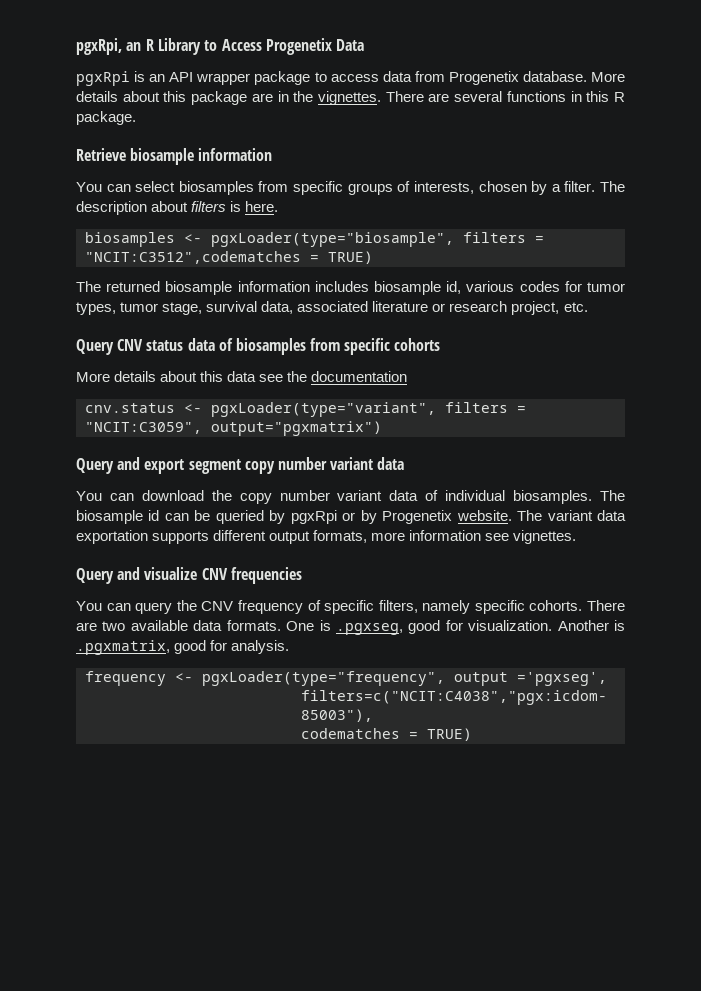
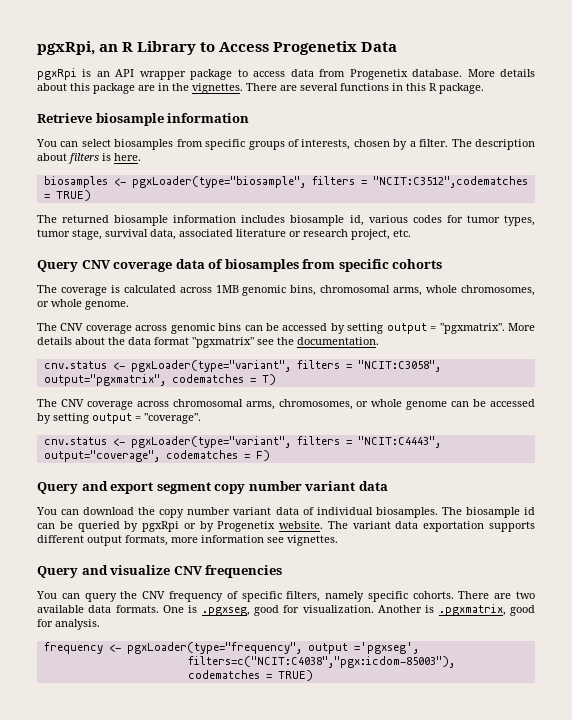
- Query CNV status data of biosamples from specific cohorts
+ Query CNV coverage data of biosamples from specific cohorts
- More details about this data see the documentation
- cnv.status <- pgxLoader(type="variant", filters = "NCIT:C3059", output="pgxmatrix")
+ The coverage is calculated across 1MB genomic bins, chromosomal arms, whole chromosomes, or whole genome.
+ The CNV coverage across genomic bins can be accessed by setting output = "pgxmatrix". More details about the data format "pgxmatrix" see the documentation.
+ cnv.status <- pgxLoader(type="variant", filters = "NCIT:C3058", output="pgxmatrix", codematches = T)
+ The CNV coverage across chromosomal arms, chromosomes, or whole genome can be accessed by setting output = "coverage".
+ cnv.status <- pgxLoader(type="variant", filters = "NCIT:C4443", output="coverage", codematches = F)

